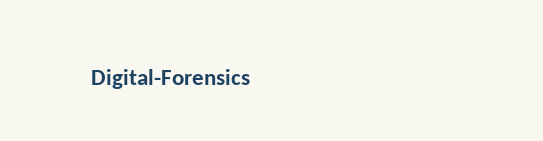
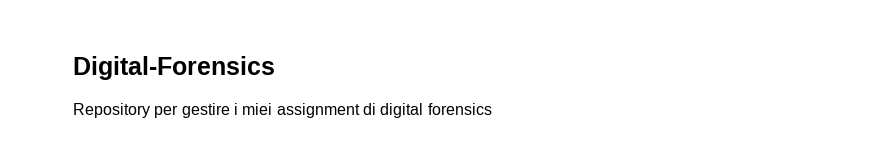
+ Repository per gestire i miei assignment di digital forensics

